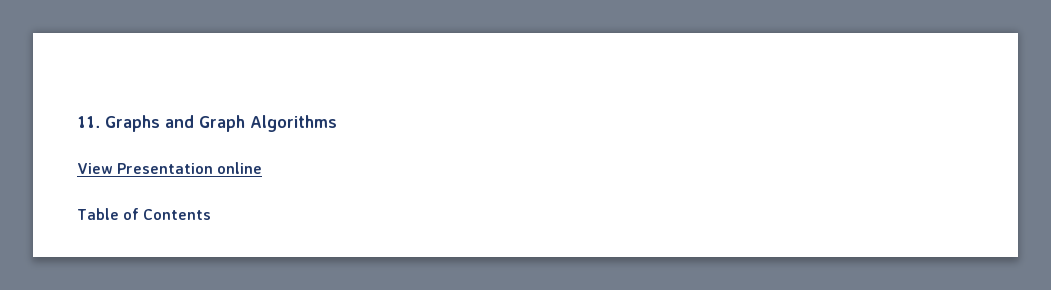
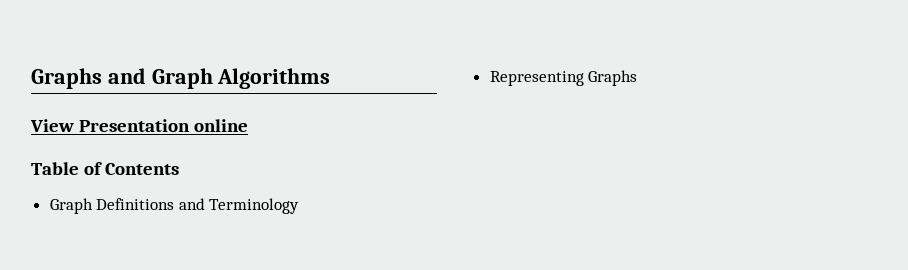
- 11. Graphs and Graph Algorithms
+ Graphs and Graph Algorithms
+ Graph Definitions and Terminology
+ Representing Graphs

